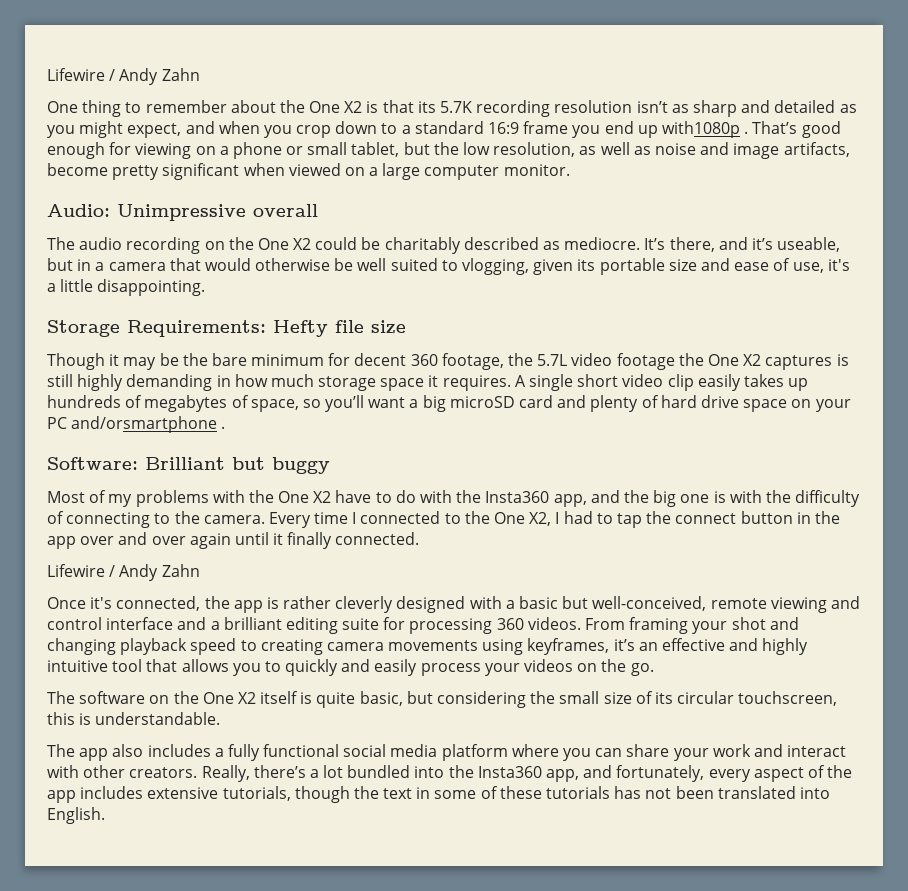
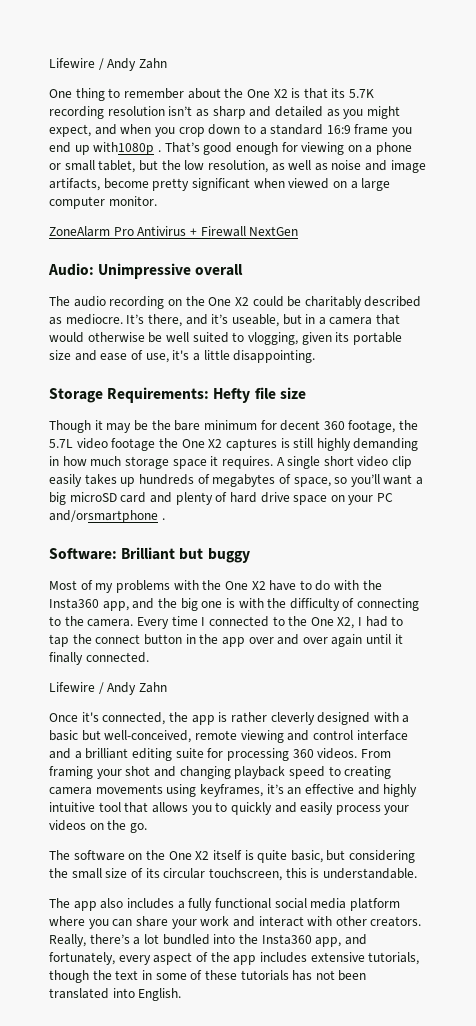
+ ZoneAlarm Pro Antivirus + Firewall NextGen

